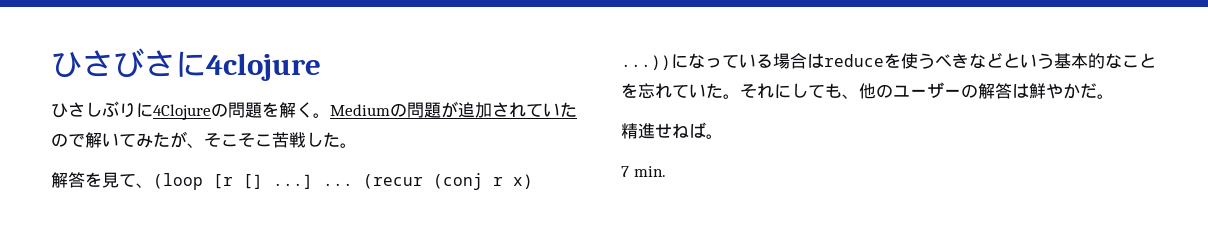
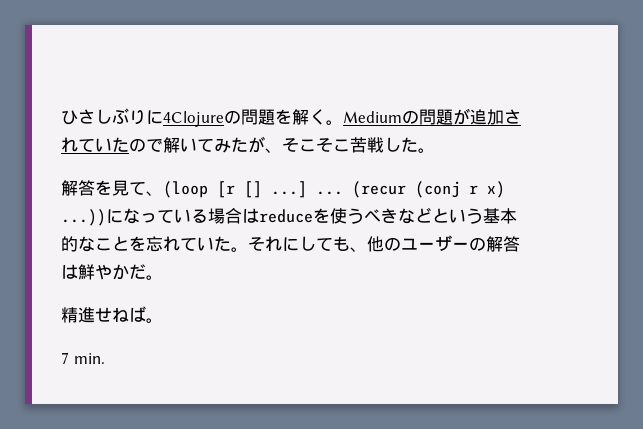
- ひさびさに4clojure

